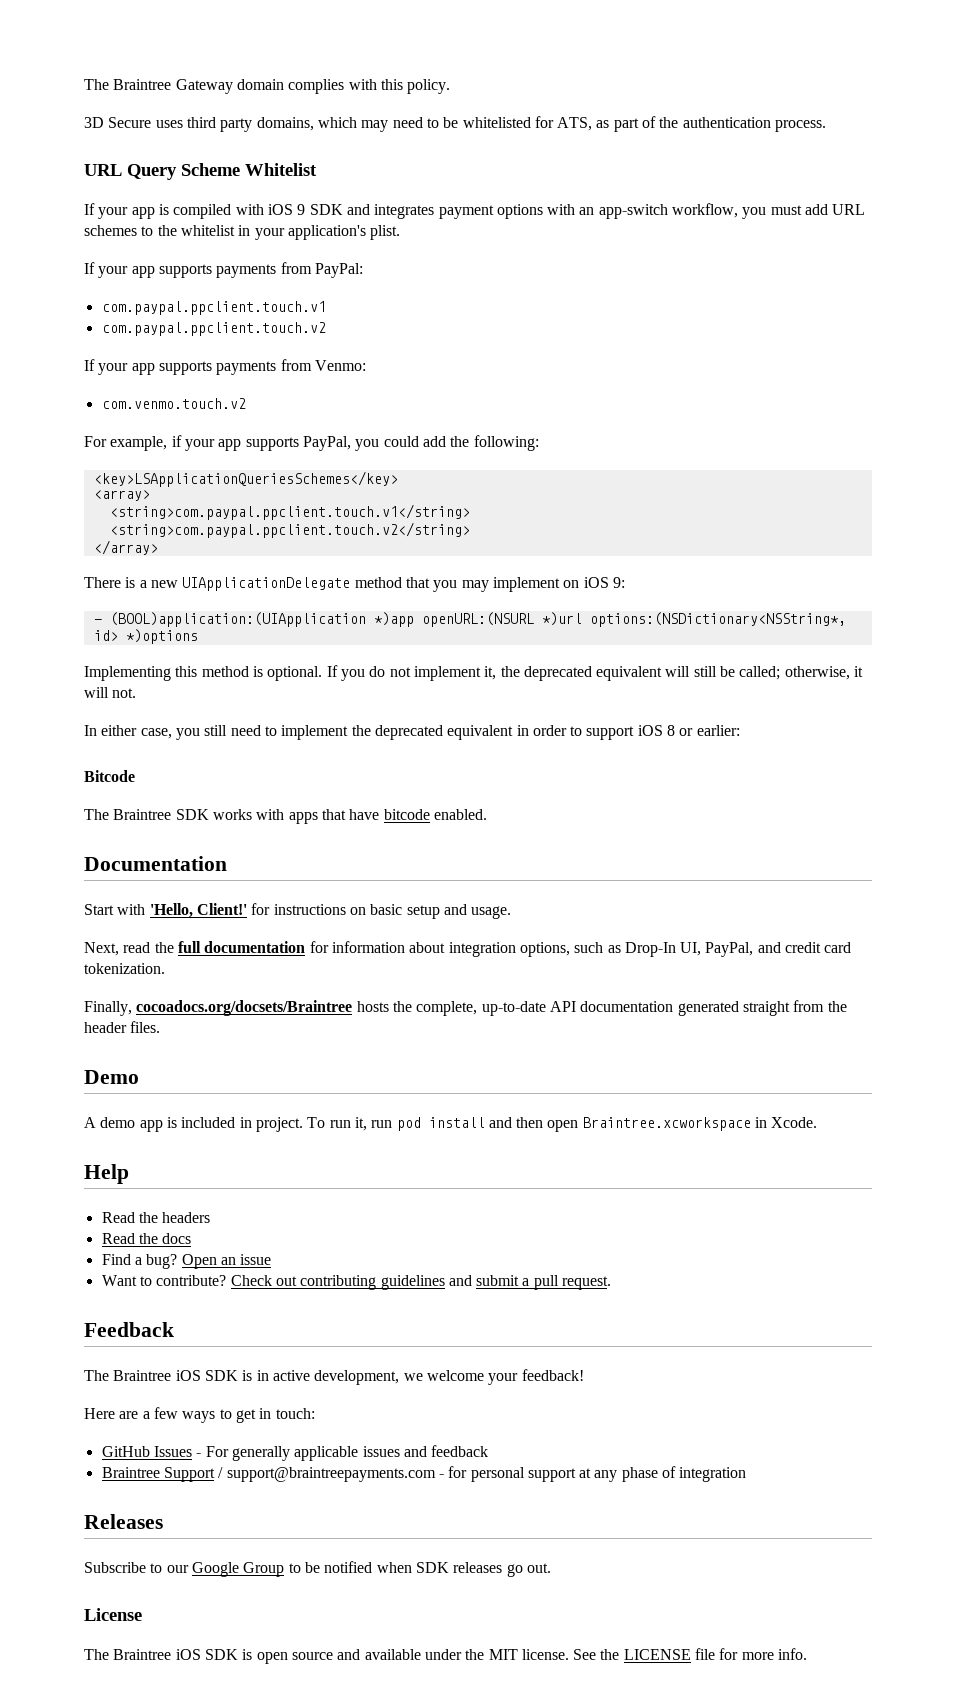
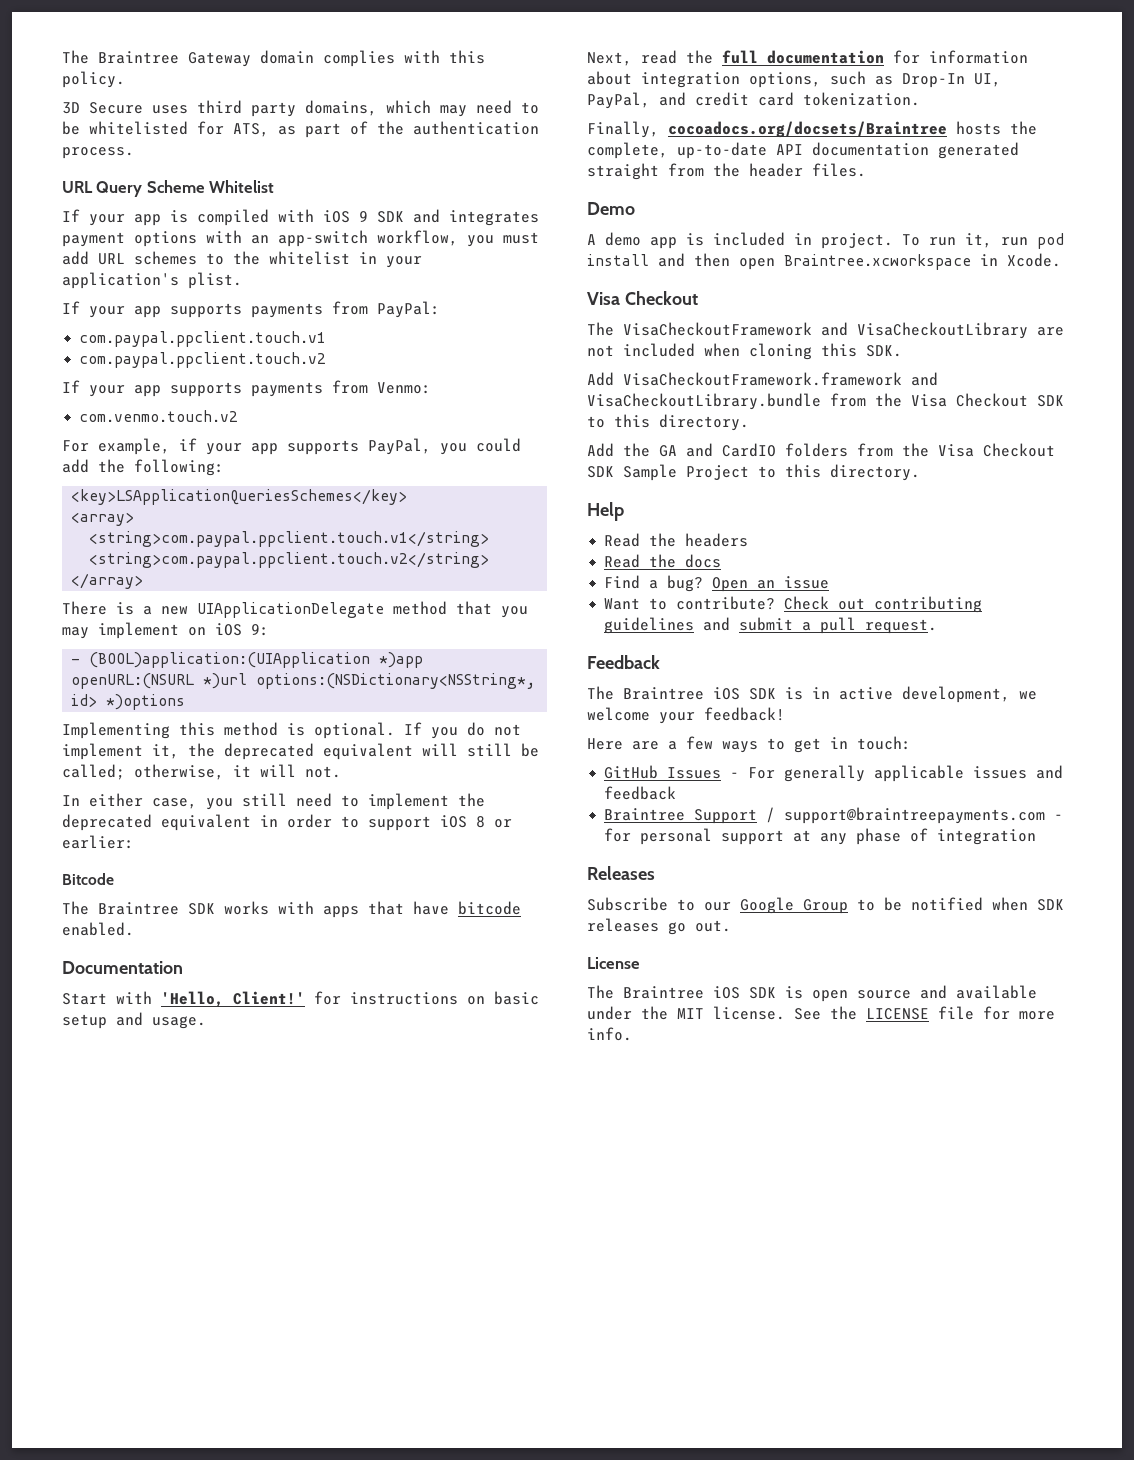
  To run it, run pod install and then open Braintree.xcworkspace in Xcode.
+ Visa Checkout
+ The VisaCheckoutFramework and VisaCheckoutLibrary are not included when cloning this SDK.
+ Add VisaCheckoutFramework.framework and VisaCheckoutLibrary.bundle from the Visa Checkout SDK to this directory.
+ Add the GA and CardIO folders from the Visa Checkout SDK Sample Project to this directory.

